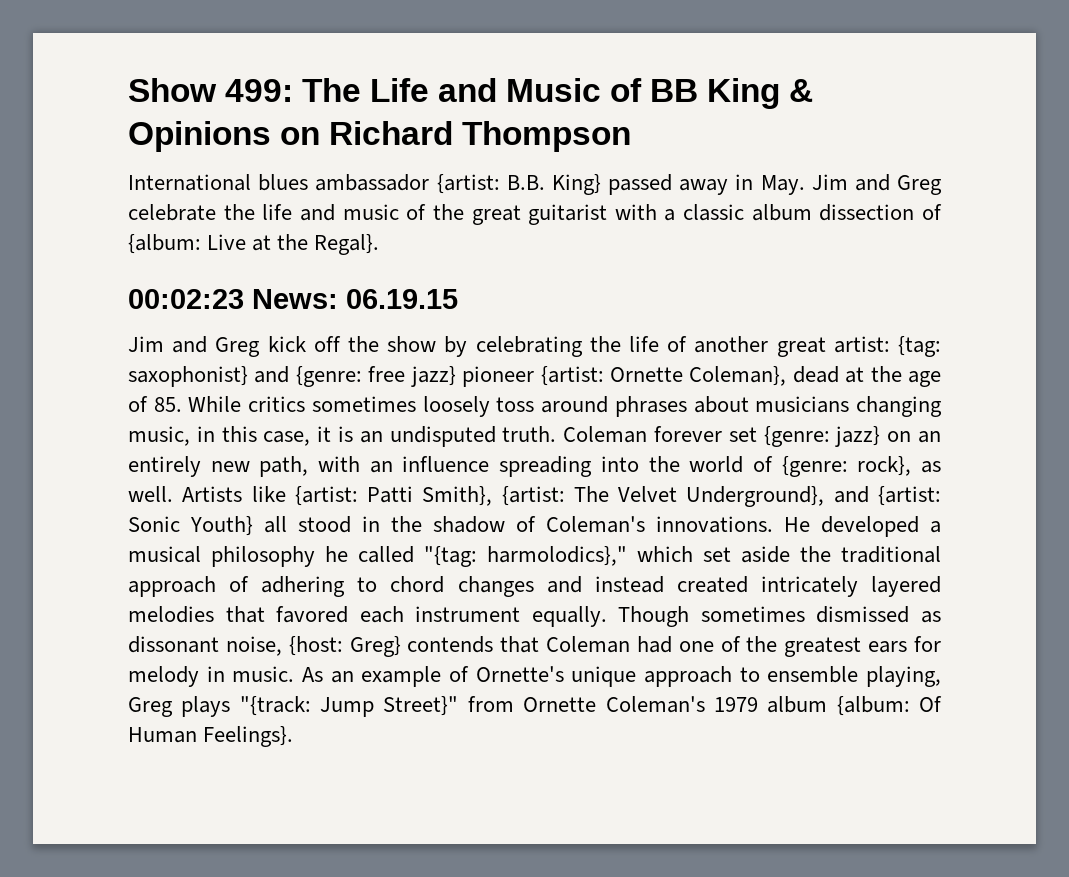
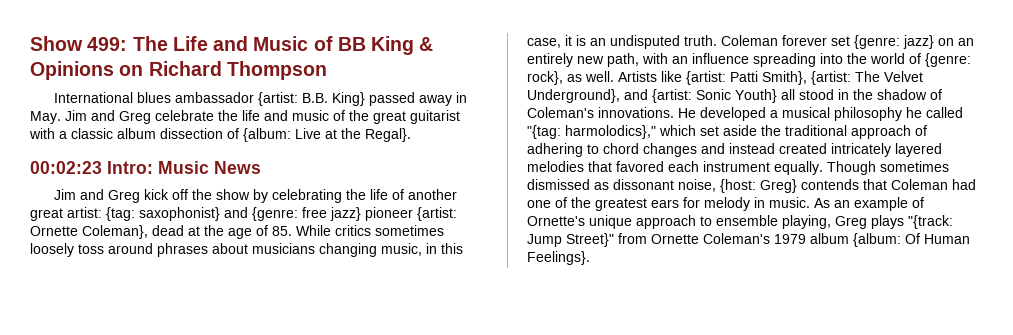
- 00:02:23 News: 06.19.15
+ 00:02:23 Intro: Music News

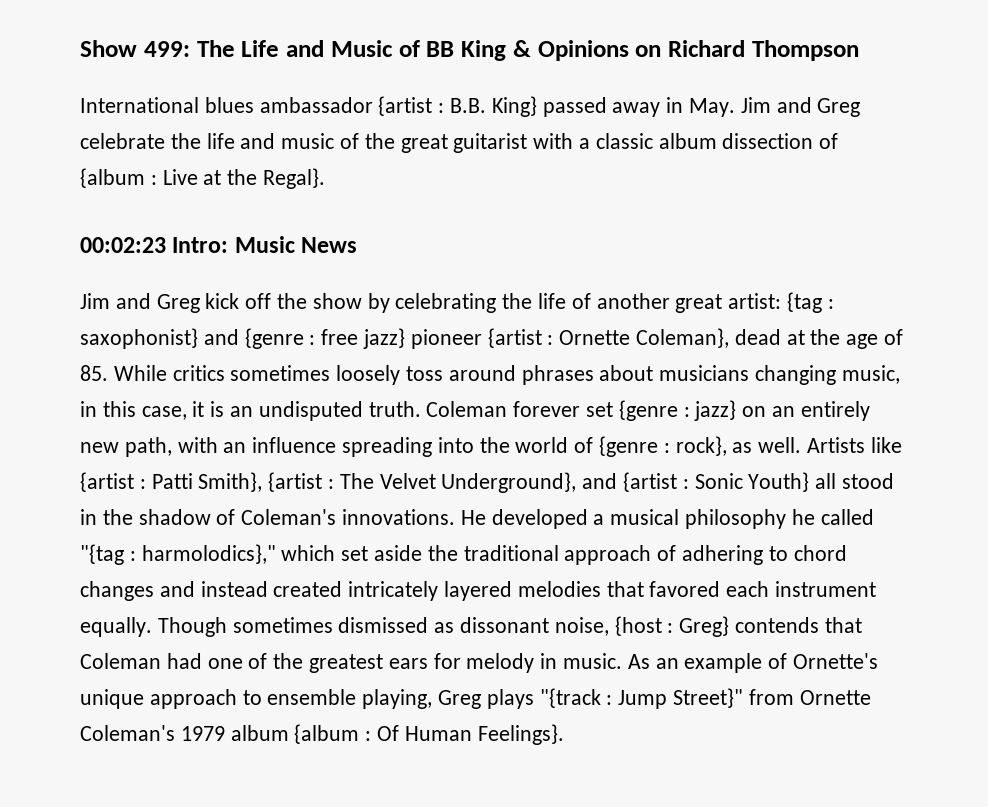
- International blues ambassador {artist: B.B. King} passed away in May. Jim and Greg celebrate the life and music of the great guitarist with a classic album dissection of {album: Live at the Regal}.
+ International blues ambassador {artist : B.B. King} passed away in May. Jim and Greg celebrate the life and music of the great guitarist with a classic album dissection of {album : Live at the Regal}.
- Jim and Greg kick off the show by celebrating the life of another great artist: {tag: saxophonist} and {genre: free jazz} pioneer {artist: Ornette Coleman}, dead at the age of 85. While critics sometimes loosely toss around phrases about musicians changing music, in this case, it is an undisputed truth.
+ Jim and Greg kick off the show by celebrating the life of another great artist: {tag : saxophonist} and {genre : free jazz} pioneer {artist : Ornette Coleman}, dead at the age of 85. While critics sometimes loosely toss around phrases about musicians changing music, in this case, it is an undisputed truth.
- Coleman forever set {genre: jazz} on an entirely new path, with an influence spreading into the world of {genre: rock}, as well.
+ Coleman forever set {genre : jazz} on an entirely new path, with an influence spreading into the world of {genre : rock}, as well.
- Artists like {artist: Patti Smith}, {artist: The Velvet Underground}, and {artist: Sonic Youth} all stood in the shadow of Coleman's innovations.
+ Artists like {artist : Patti Smith}, {artist : The Velvet Underground}, and {artist : Sonic Youth} all stood in the shadow of Coleman's innovations.
- He developed a musical philosophy he called "{tag: harmolodics}," which set aside the traditional approach of adhering to chord changes and instead created intricately layered melodies that favored each instrument equally.
+ He developed a musical philosophy he called "{tag : harmolodics}," which set aside the traditional approach of adhering to chord changes and instead created intricately layered melodies that favored each instrument equally.
- Though sometimes dismissed as dissonant noise, {host: Greg} contends that Coleman had one of the greatest ears for melody in music.
+ Though sometimes dismissed as dissonant noise, {host : Greg} contends that Coleman had one of the greatest ears for melody in music.
- As an example of Ornette's unique approach to ensemble playing, Greg plays "{track: Jump Street}" from Ornette Coleman's 1979 album {album: Of Human Feelings}.
+ As an example of Ornette's unique approach to ensemble playing, Greg plays "{track : Jump Street}" from Ornette Coleman's 1979 album {album : Of Human Feelings}.

